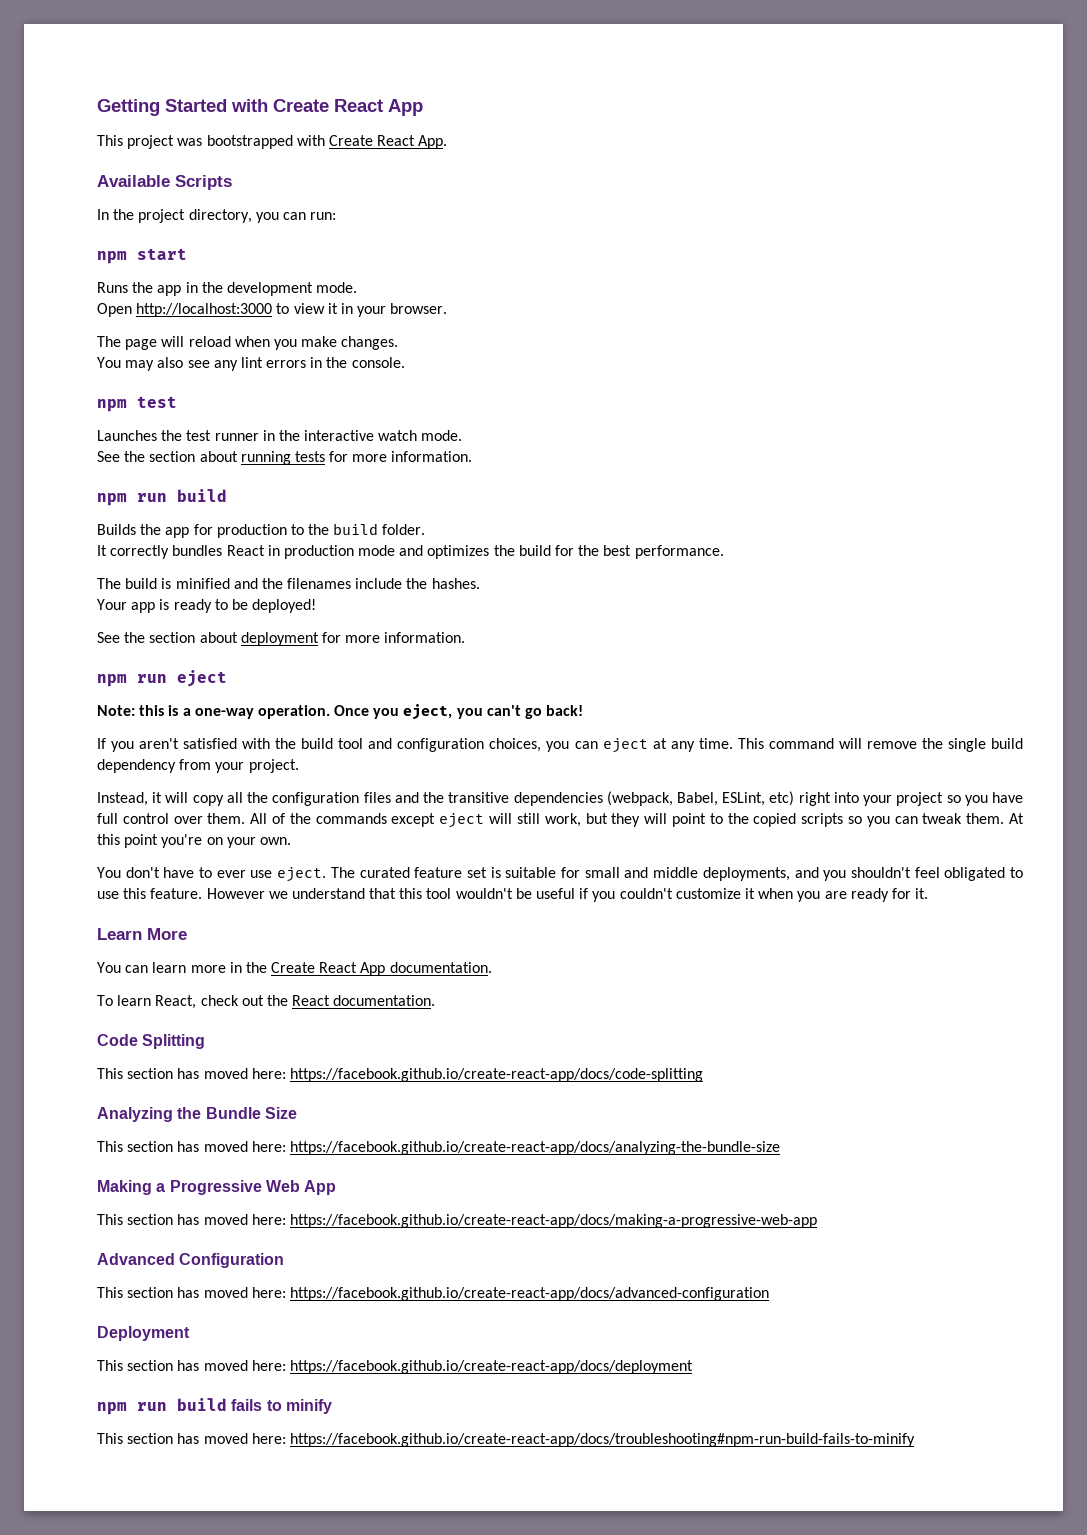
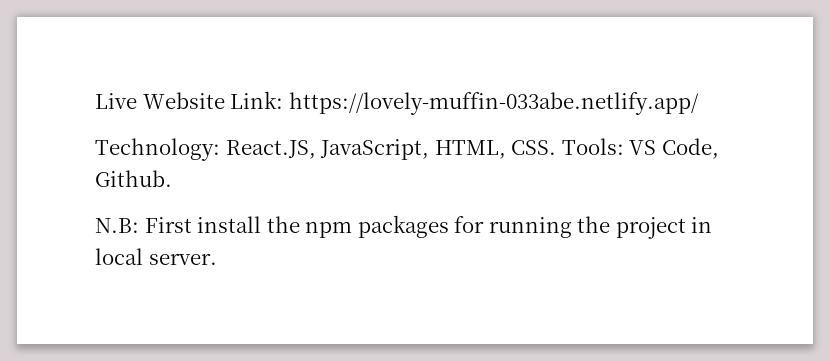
- Getting Started with Create React App
- This project was bootstrapped with Create React App.
- Available Scripts
- In the project directory, you can run:
- npm start
- Runs the app in the development mode.
- Open http://localhost:3000 to view it in your browser.
- The page will reload when you make changes.
- You may also see any lint errors in the console.
- npm test
- Launches the test runner in the interactive watch mode.
- See the section about running tests for more information.
- npm run build
- Builds the app for production to the build folder.
- It correctly bundles React in production mode and optimizes the build for the best performance.
- The build is minified and the filenames include the hashes.
- Your app is ready to be deployed!
- See the section about deployment for more information.
- npm run eject
- Note: this is a one-way operation. Once you eject, you can't go back!
- If you aren't satisfied with the build tool and configuration choices, you can eject at any time. This command will remove the single build dependency from your project.
- Instead, it will copy all the configuration files and the transitive dependencies (webpack, Babel, ESLint, etc) right into your project so you have full control over them. All of the commands except eject will still work, but they will point to the copied scripts so you can tweak them. At this point you're on your own.
- You don't have to ever use eject. The curated feature set is suitable for small and middle deployments, and you shouldn't feel obligated to use this feature. However we understand that this tool wouldn't be useful if you couldn't customize it when you are ready for it.
- Learn More
- You can learn more in the Create React App documentation.
- To learn React, check out the React documentation.
- Code Splitting
- This section has moved here: https://facebook.github.io/create-react-app/docs/code-splitting
- Analyzing the Bundle Size
- This section has moved here: https://facebook.github.io/create-react-app/docs/analyzing-the-bundle-size
- Making a Progressive Web App
- This section has moved here: https://facebook.github.io/create-react-app/docs/making-a-progressive-web-app
- Advanced Configuration
- This section has moved here: https://facebook.github.io/create-react-app/docs/advanced-configuration
- Deployment
- This section has moved here: https://facebook.github.io/create-react-app/docs/deployment
- npm run build fails to minify
- This section has moved here: https://facebook.github.io/create-react-app/docs/troubleshooting#npm-run-build-fails-to-minify
+ Live Website Link: https://lovely-muffin-033abe.netlify.app/
+ Technology: React.JS, JavaScript, HTML, CSS. Tools: VS Code, Github.
+ N.B: First install the npm packages for running the project in local server.

